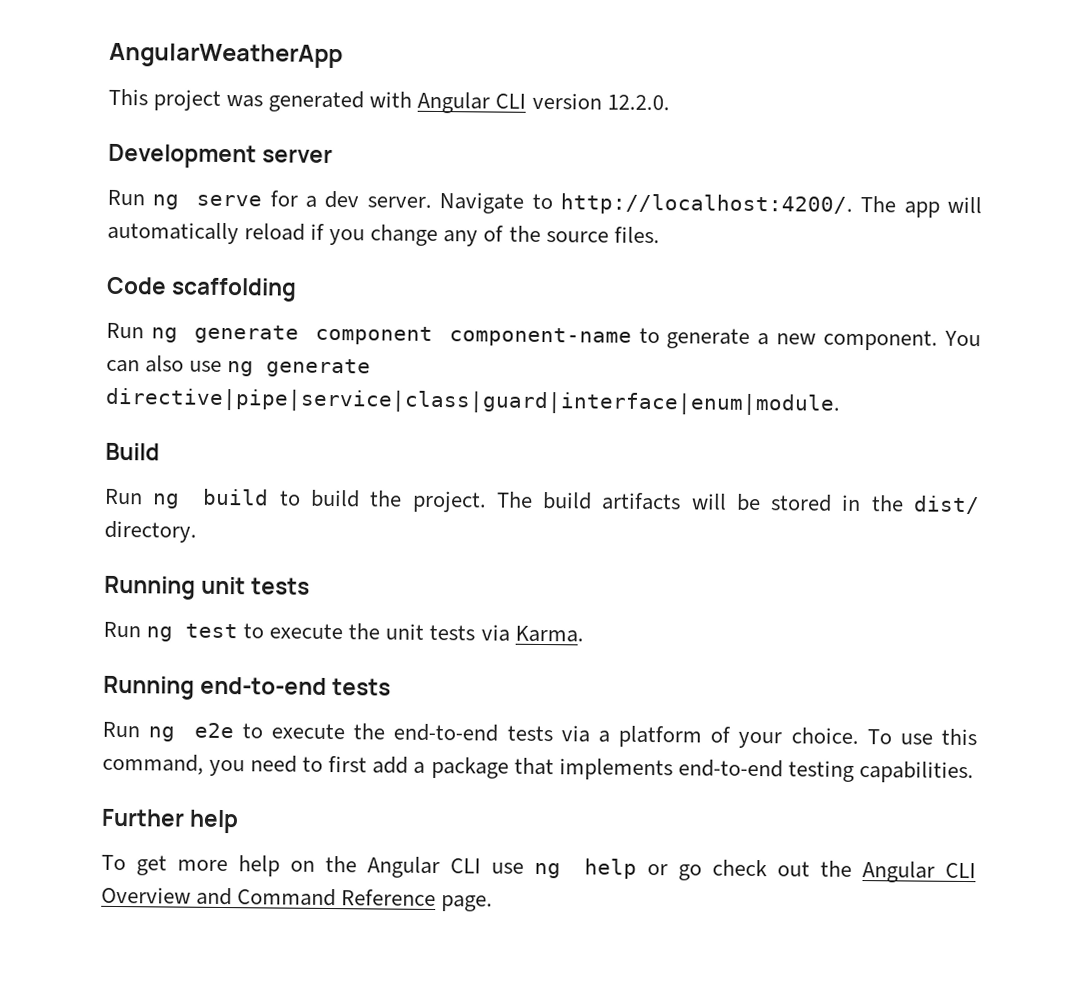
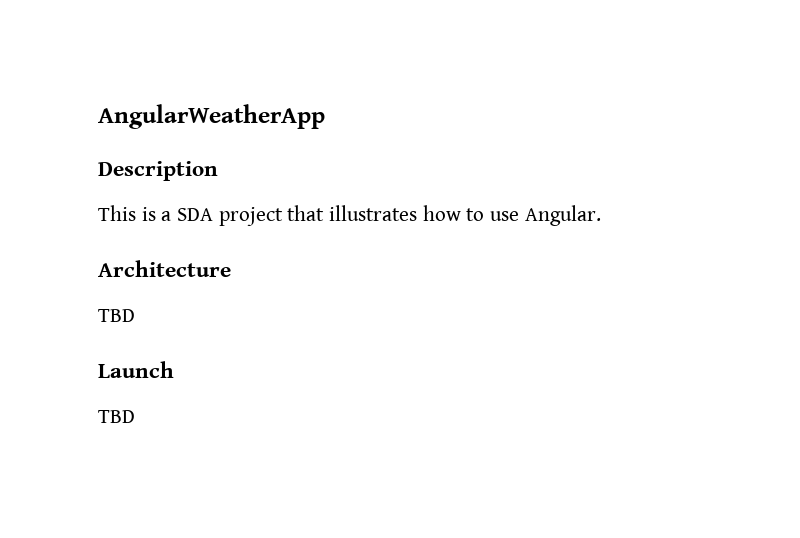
+ Description
- This project was generated with Angular CLI version 12.2.0.
- Development server
- Run ng serve for a dev server. Navigate to http://localhost:4200/. The app will automatically reload if you change any of the source files.
- Code scaffolding
- Run ng generate component component-name to generate a new component. You can also use ng generate directive|pipe|service|class|guard|interface|enum|module.
- Build
- Run ng build to build the project. The build artifacts will be stored in the dist/ directory.
- Running unit tests
- Run ng test to execute the unit tests via Karma.
- Running end-to-end tests
- Run ng e2e to execute the end-to-end tests via a platform of your choice. To use this command, you need to first add a package that implements end-to-end testing capabilities.
- Further help
- To get more help on the Angular CLI use ng help or go check out the Angular CLI Overview and Command Reference page.
+ This is a SDA project that illustrates how to use Angular.
+ Architecture
+ TBD
+ Launch
+ TBD

